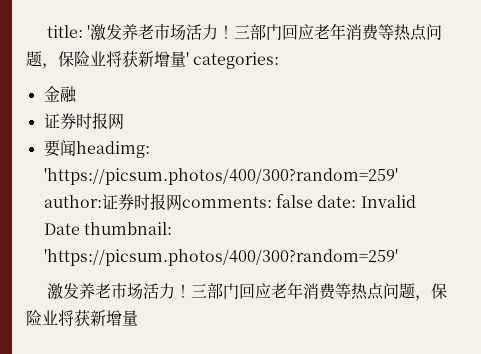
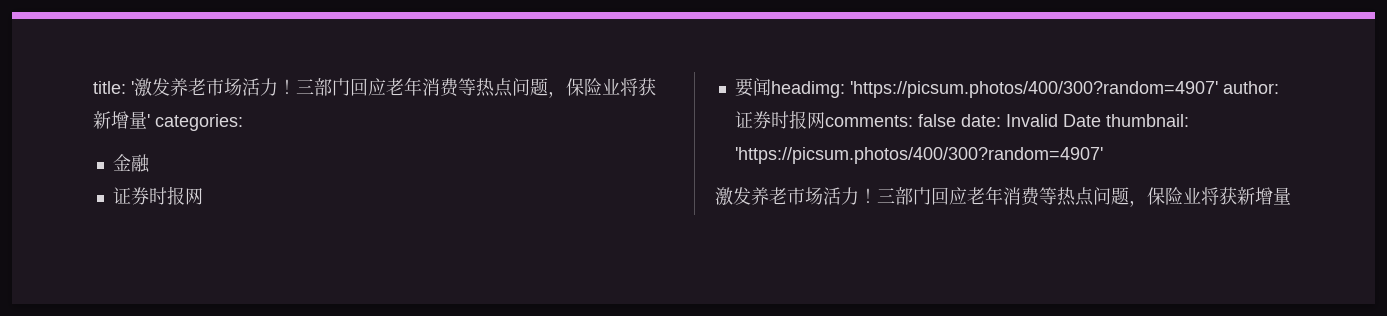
- 要闻headimg: 'https://picsum.photos/400/300?random=259' author:证券时报网comments: false date: Invalid Date thumbnail: 'https://picsum.photos/400/300?random=259'
+ 要闻headimg: 'https://picsum.photos/400/300?random=4907' author:证券时报网comments: false date: Invalid Date thumbnail: 'https://picsum.photos/400/300?random=4907'

